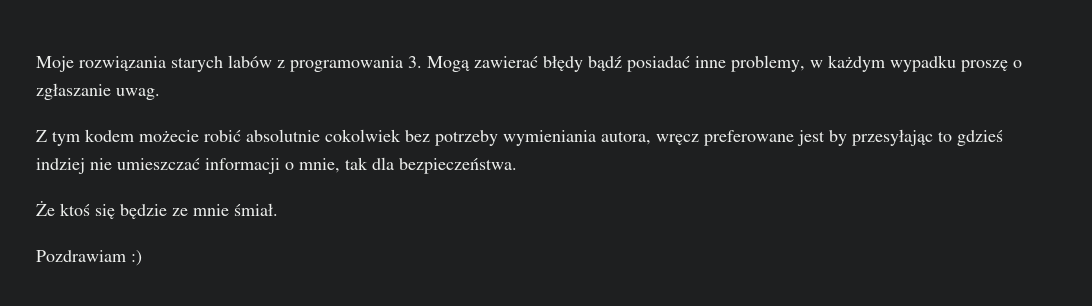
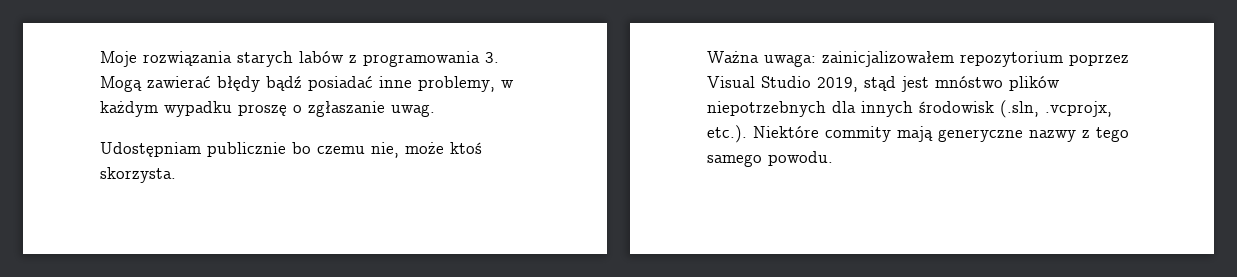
- Z tym kodem możecie robić absolutnie cokolwiek bez potrzeby wymieniania autora, wręcz preferowane jest by przesyłając to gdzieś indziej nie umieszczać informacji o mnie, tak dla bezpieczeństwa.
- Że ktoś się będzie ze mnie śmiał.
- Pozdrawiam :)
+ Udostępniam publicznie bo czemu nie, może ktoś skorzysta.
+ Ważna uwaga: zainicjalizowałem repozytorium poprzez Visual Studio 2019, stąd jest mnóstwo plików niepotrzebnych dla innych środowisk (.sln, .vcprojx, etc.). Niektóre commity mają generyczne nazwy z tego samego powodu.

